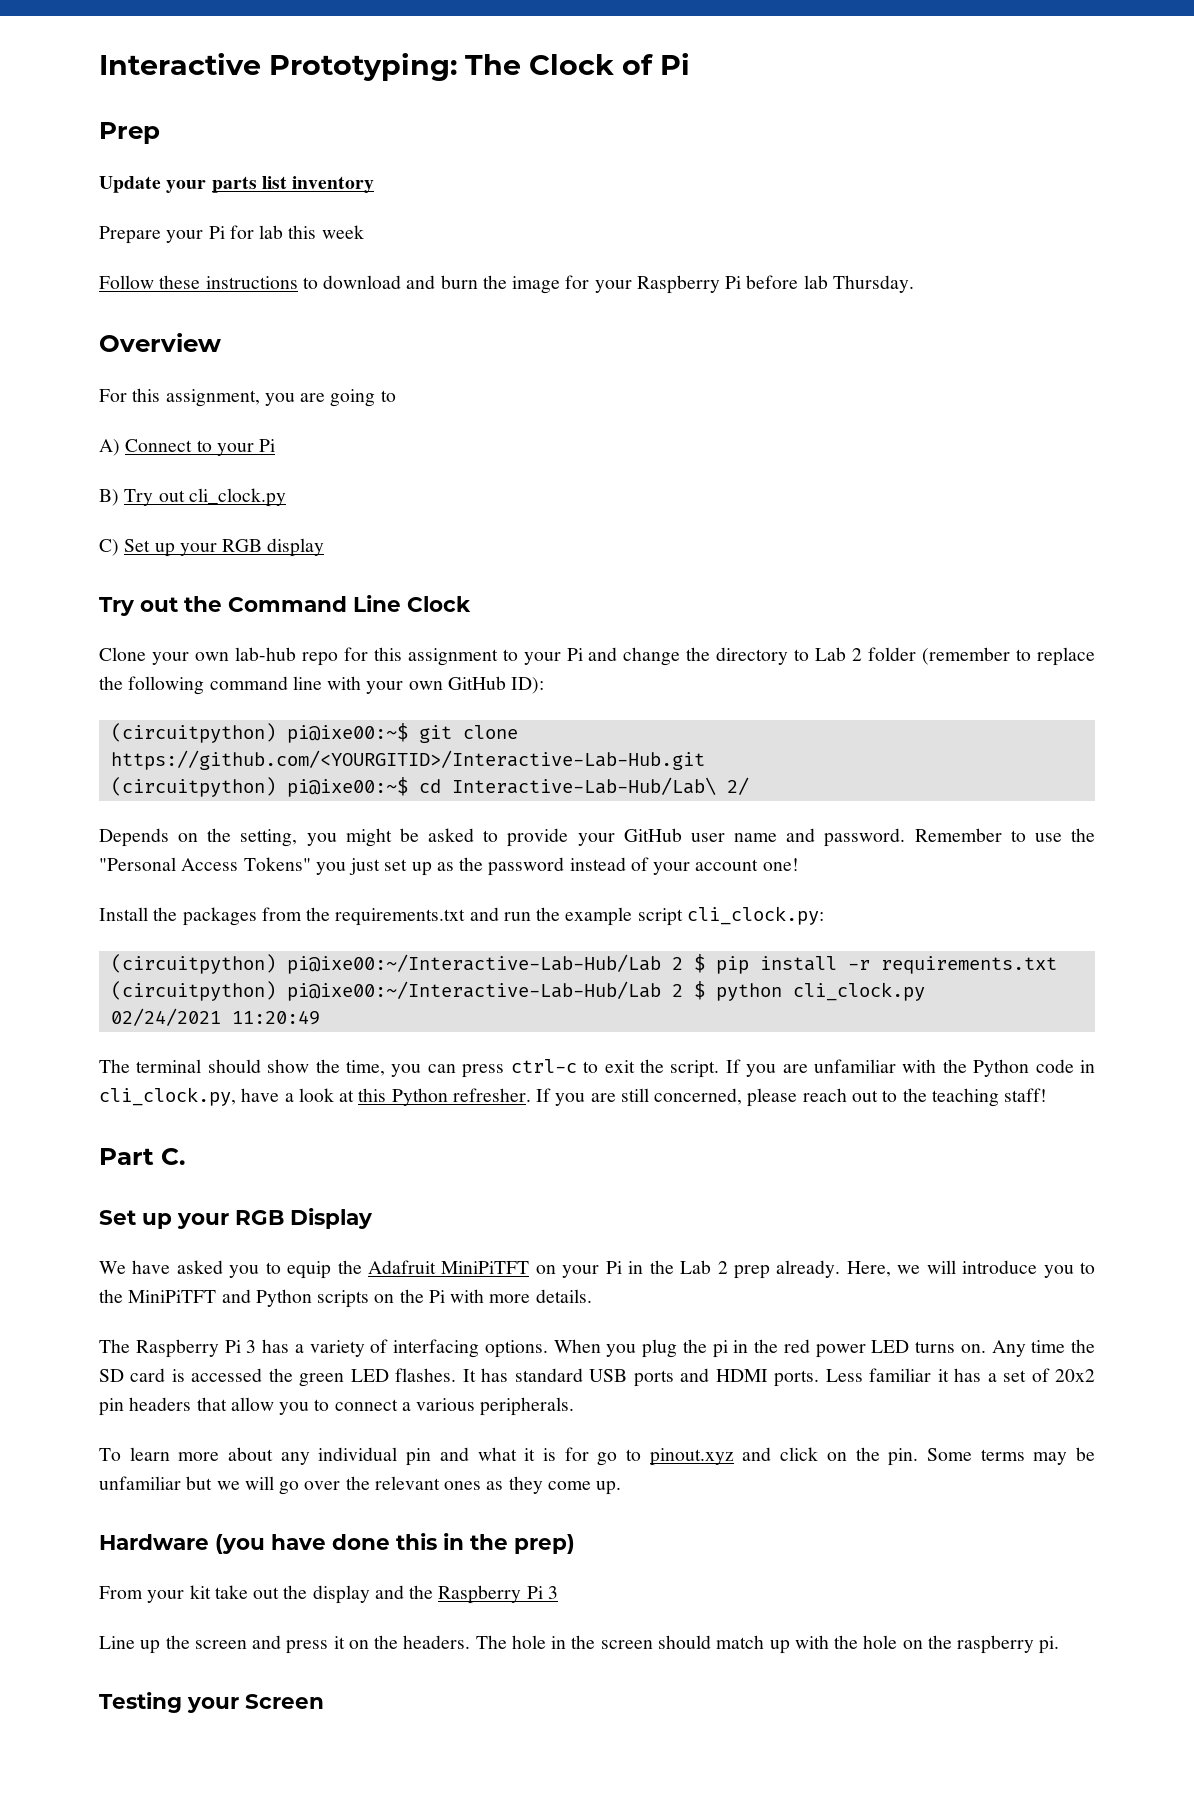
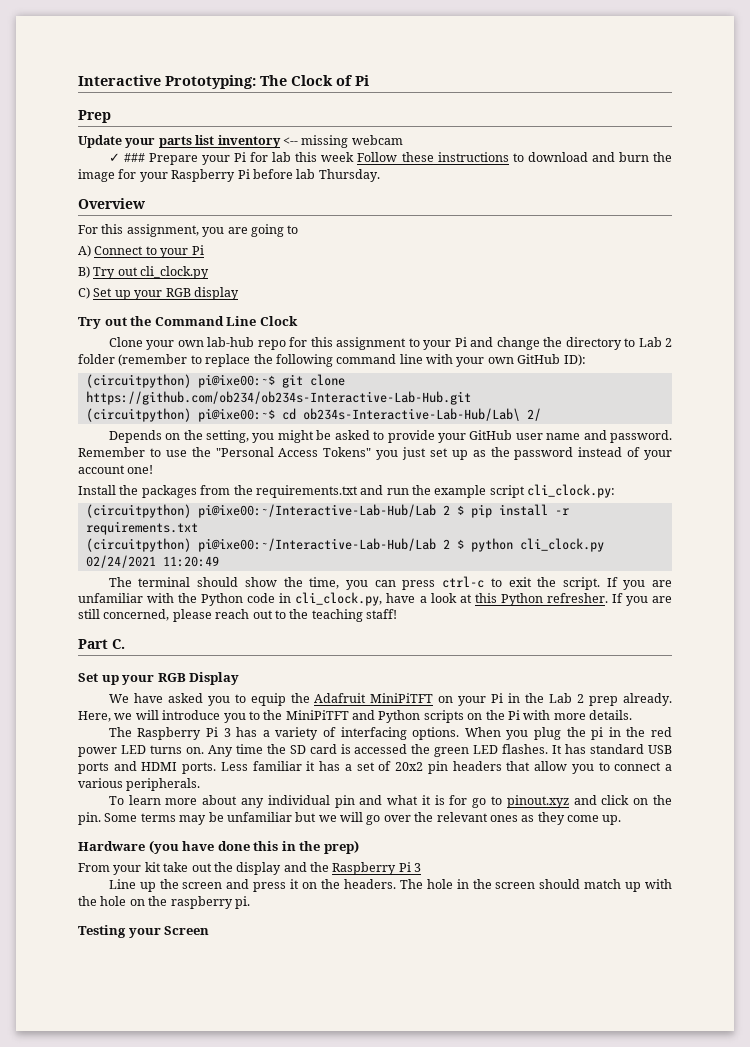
- Update your parts list inventory
- Prepare your Pi for lab this week
- Follow these instructions to download and burn the image for your Raspberry Pi before lab Thursday.
+ Update your parts list inventory <-- missing webcam
+ ✓ ### Prepare your Pi for lab this week Follow these instructions to download and burn the image for your Raspberry Pi before lab Thursday.
- (circuitpython) pi@ixe00:~$ git clone https://github.com/<YOURGITID>/Interactive-Lab-Hub.git
+ (circuitpython) pi@ixe00:~$ git clone https://github.com/ob234/ob234s-Interactive-Lab-Hub.git
- (circuitpython) pi@ixe00:~$ cd Interactive-Lab-Hub/Lab\ 2/
+ (circuitpython) pi@ixe00:~$ cd ob234s-Interactive-Lab-Hub/Lab\ 2/

